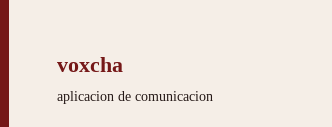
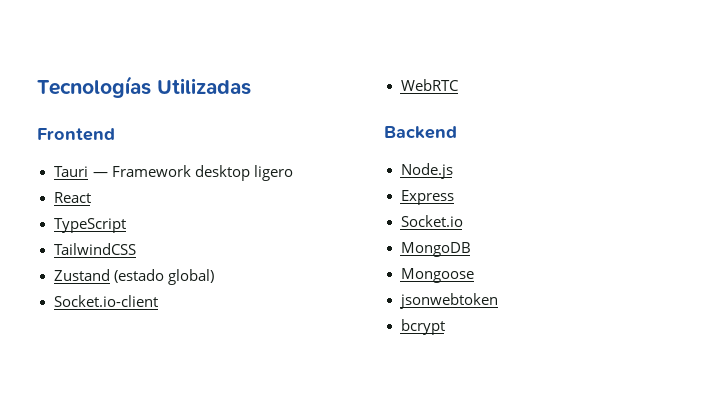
- voxcha
- aplicacion de comunicacion
+ Tecnologías Utilizadas
+ Frontend
+ Tauri — Framework desktop ligero
+ React
+ TypeScript
+ TailwindCSS
+ Zustand (estado global)
+ Socket.io-client
+ WebRTC
+ Backend
+ Node.js
+ Express
+ Socket.io
+ MongoDB
+ Mongoose
+ jsonwebtoken
+ bcrypt

